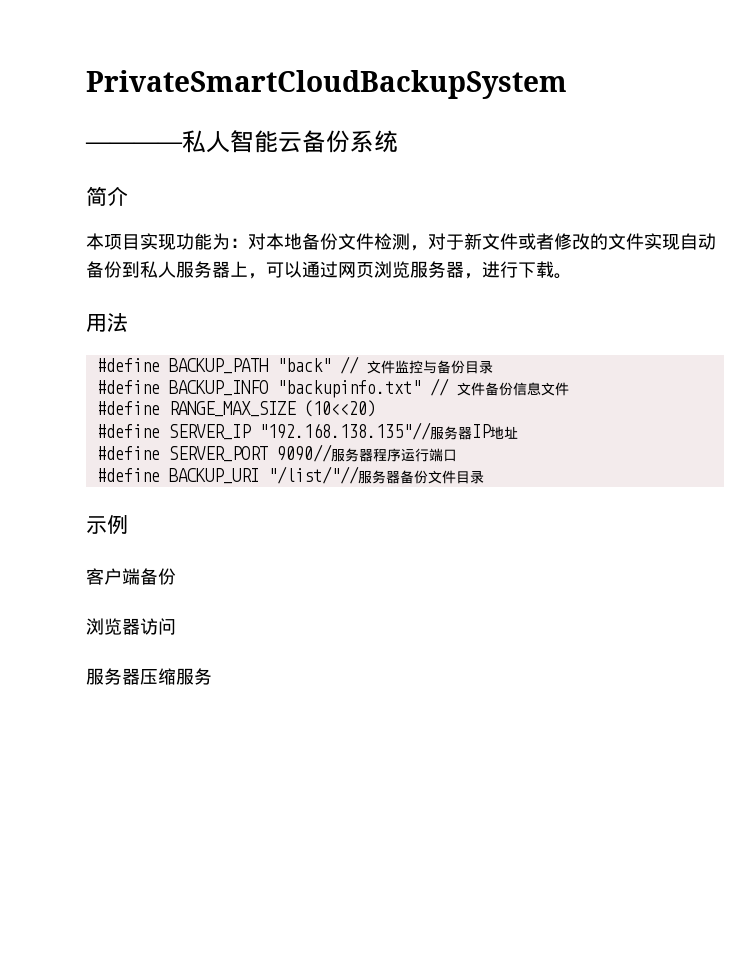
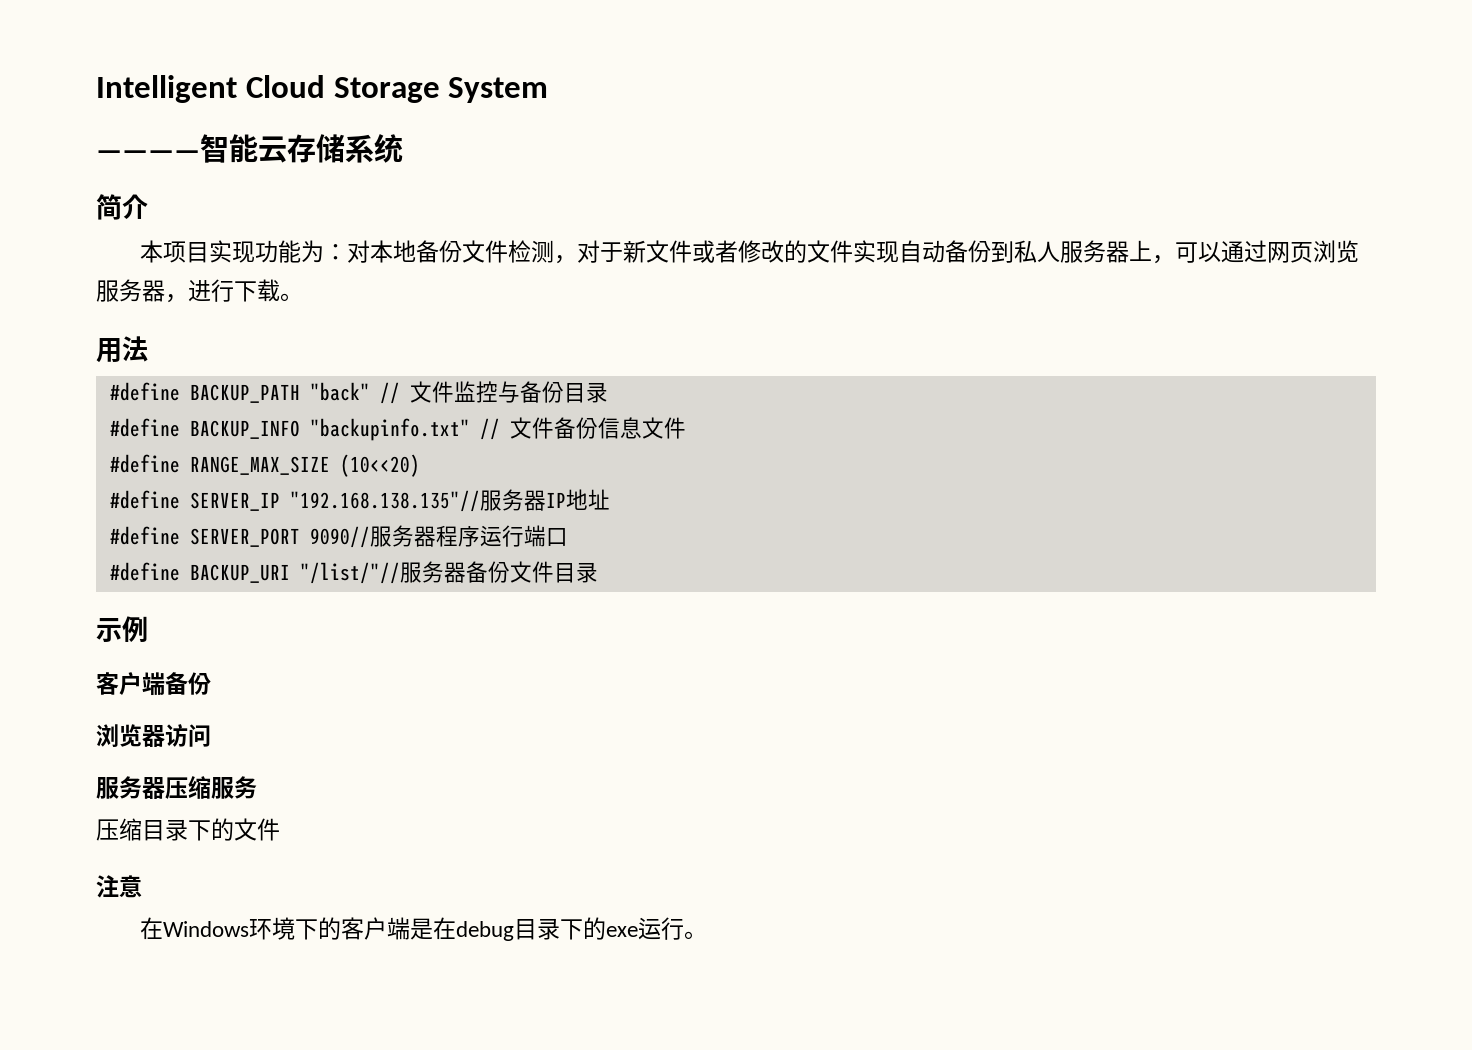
- PrivateSmartCloudBackupSystem
- ————私人智能云备份系统
+ Intelligent Cloud Storage System
+ ————智能云存储系统
+ 压缩目录下的文件
+ 注意
+ 在Windows环境下的客户端是在debug目录下的exe运行。

